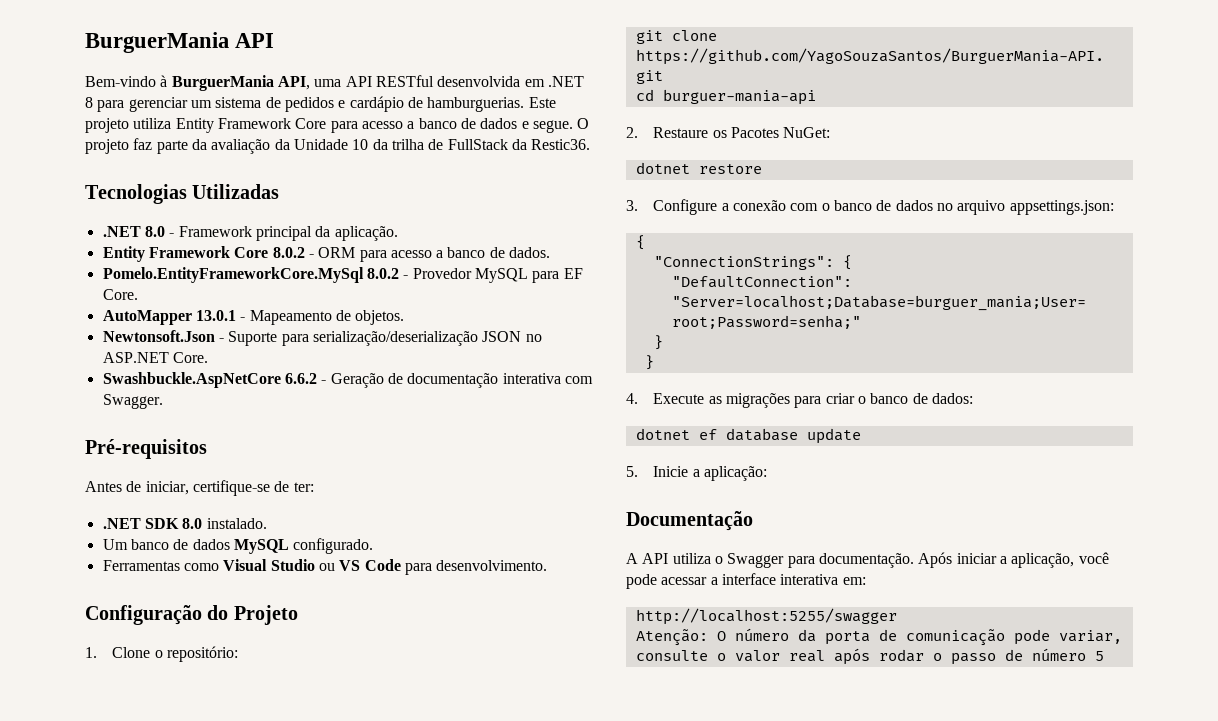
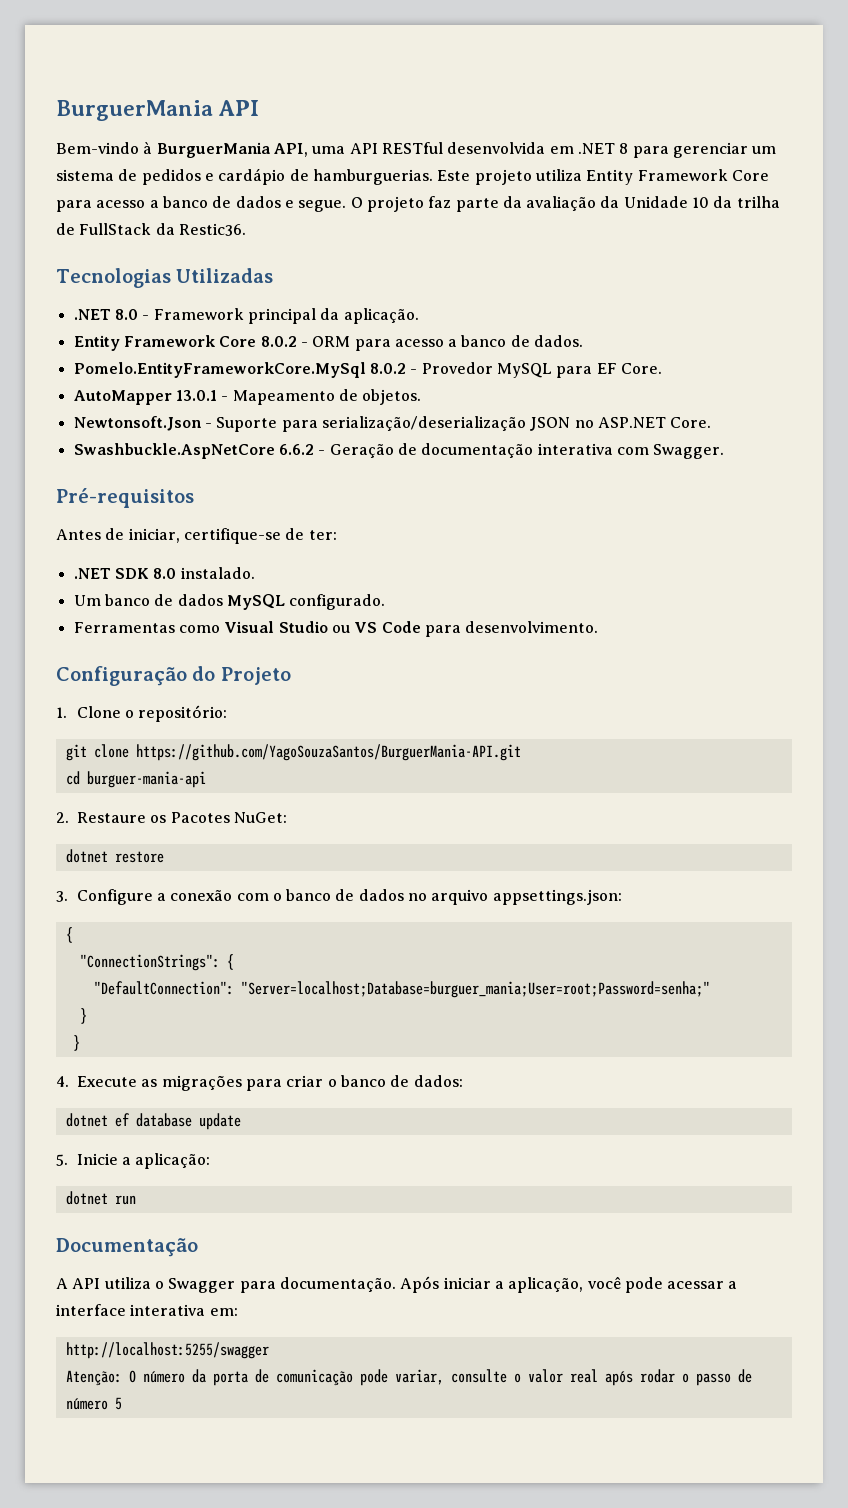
+ dotnet run

